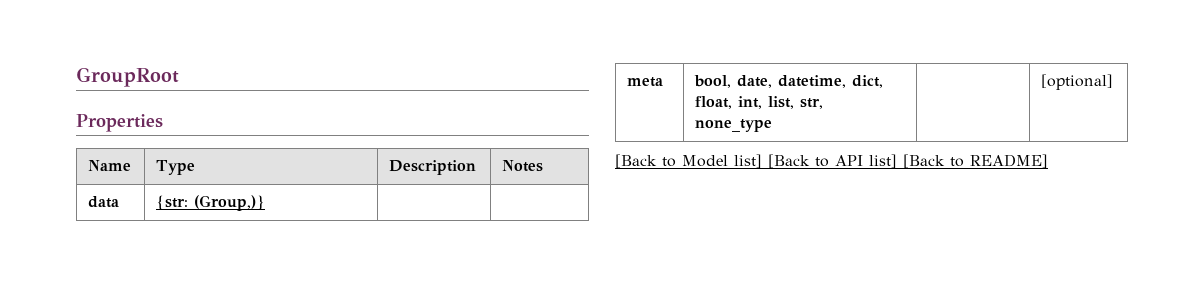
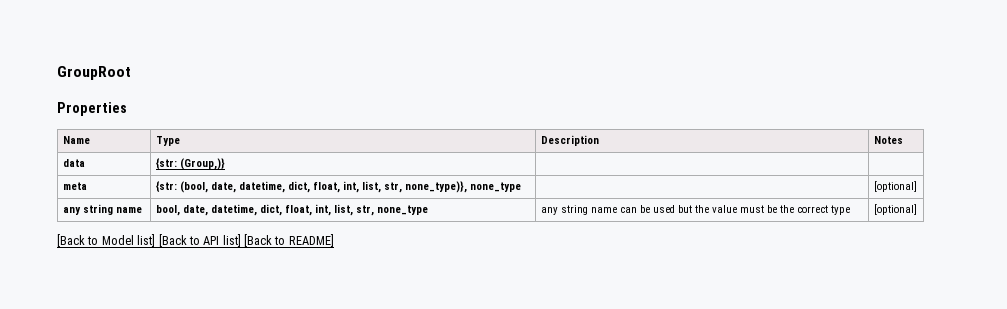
- meta | bool, date, datetime, dict, float, int, list, str, none_type | | [optional]
+ meta | {str: (bool, date, datetime, dict, float, int, list, str, none_type)}, none_type | | [optional]
+ any string name | bool, date, datetime, dict, float, int, list, str, none_type | any string name can be used but the value must be the correct type | [optional]

